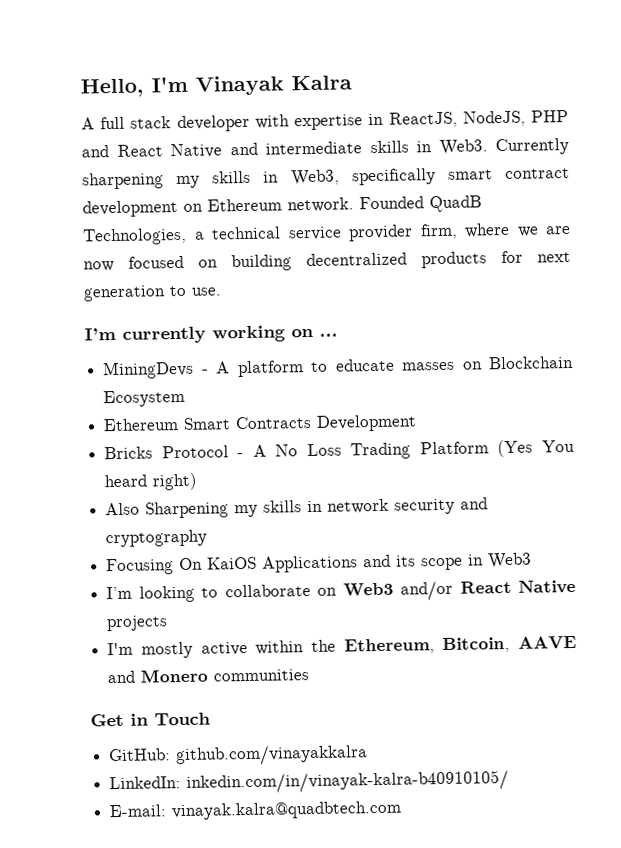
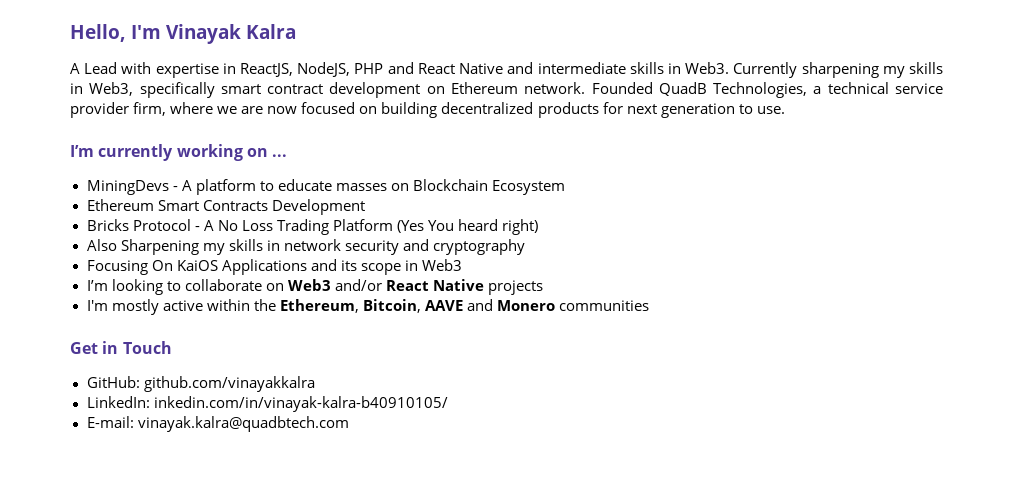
- A full stack developer with expertise in ReactJS, NodeJS, PHP and React Native and intermediate skills in Web3.
+ A Lead with expertise in ReactJS, NodeJS, PHP and React Native and intermediate skills in Web3.

